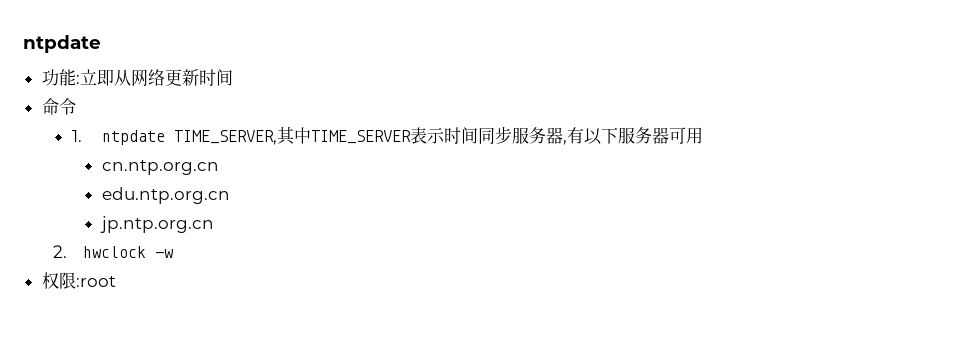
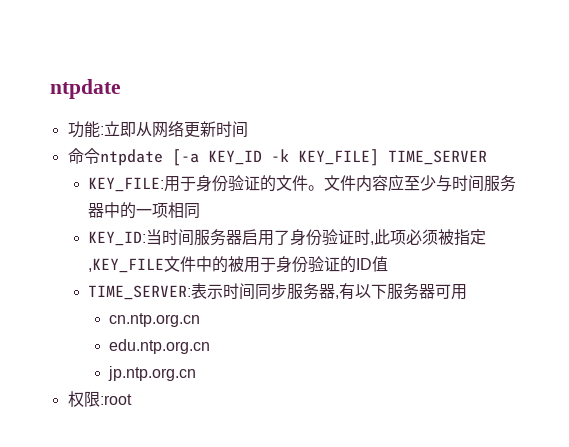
- 命令
- 1. ntpdate TIME_SERVER,其中TIME_SERVER表示时间同步服务器,有以下服务器可用
+ 命令ntpdate [-a KEY_ID -k KEY_FILE] TIME_SERVER
+ KEY_FILE:用于身份验证的文件。文件内容应至少与时间服务器中的一项相同
+ KEY_ID:当时间服务器启用了身份验证时,此项必须被指定,KEY_FILE文件中的被用于身份验证的ID值
+ TIME_SERVER:表示时间同步服务器,有以下服务器可用
- 2. hwclock -w

